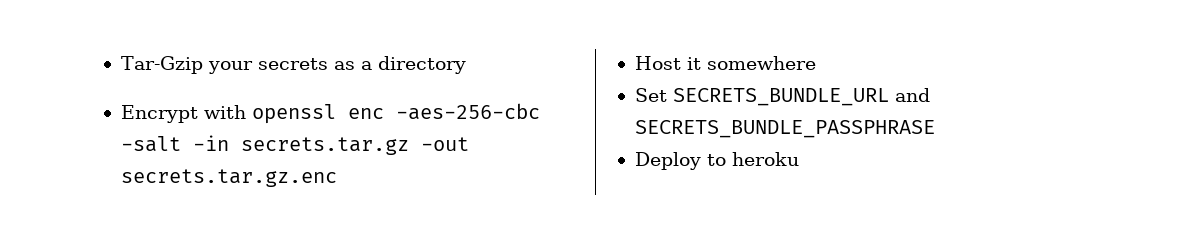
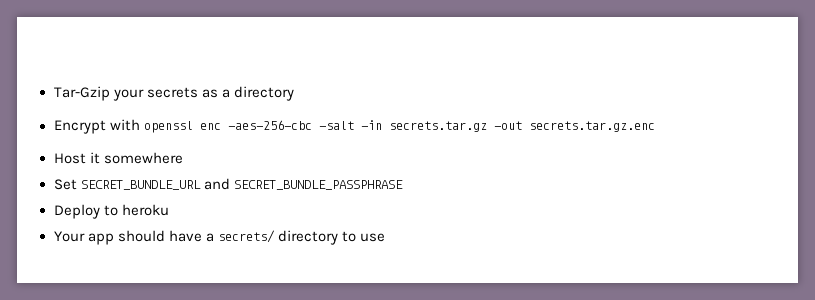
- Set SECRETS_BUNDLE_URL and SECRETS_BUNDLE_PASSPHRASE
+ Set SECRET_BUNDLE_URL and SECRET_BUNDLE_PASSPHRASE
+ Your app should have a secrets/ directory to use

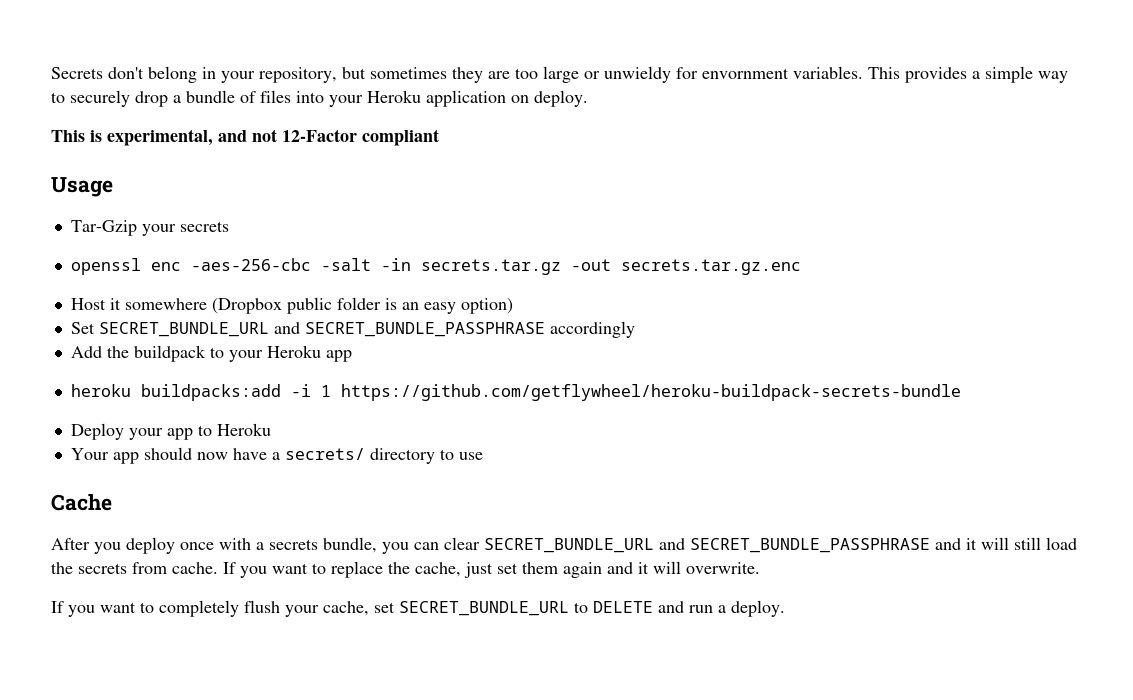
- Tar-Gzip your secrets as a directory
- Encrypt with openssl enc -aes-256-cbc -salt -in secrets.tar.gz -out secrets.tar.gz.enc
+ Secrets don't belong in your repository, but sometimes they are too large or unwieldy for envornment variables. This provides a simple way to securely drop a bundle of files into your Heroku application on deploy.
+ This is experimental, and not 12-Factor compliant
+ Usage
+ Tar-Gzip your secrets
+ openssl enc -aes-256-cbc -salt -in secrets.tar.gz -out secrets.tar.gz.enc
- Host it somewhere
- Set SECRET_BUNDLE_URL and SECRET_BUNDLE_PASSPHRASE
- Deploy to heroku
+ Host it somewhere (Dropbox public folder is an easy option)
+ Set SECRET_BUNDLE_URL and SECRET_BUNDLE_PASSPHRASE accordingly
+ Add the buildpack to your Heroku app
+ heroku buildpacks:add -i 1 https://github.com/getflywheel/heroku-buildpack-secrets-bundle
+ Deploy your app to Heroku
- Your app should have a secrets/ directory to use
+ Your app should now have a secrets/ directory to use
+ Cache
+ After you deploy once with a secrets bundle, you can clear SECRET_BUNDLE_URL and SECRET_BUNDLE_PASSPHRASE and it will still load the secrets from cache. If you want to replace the cache, just set them again and it will overwrite.
+ If you want to completely flush your cache, set SECRET_BUNDLE_URL to DELETE and run a deploy.

